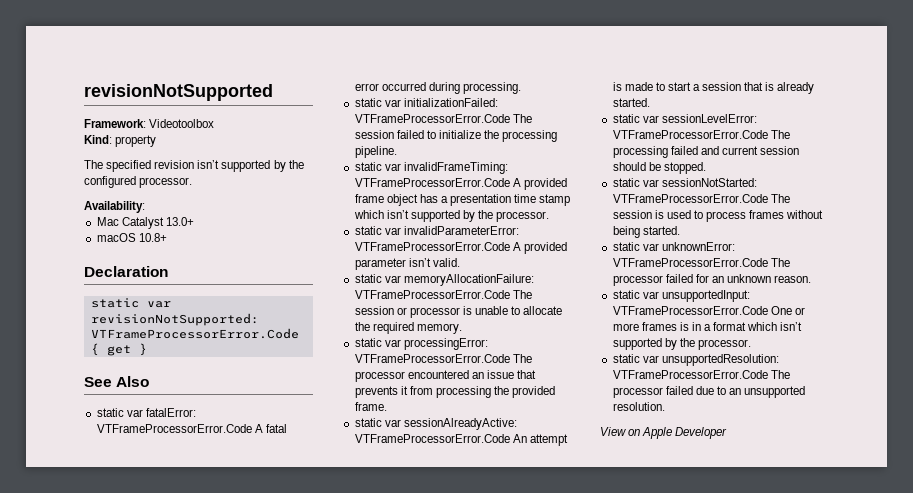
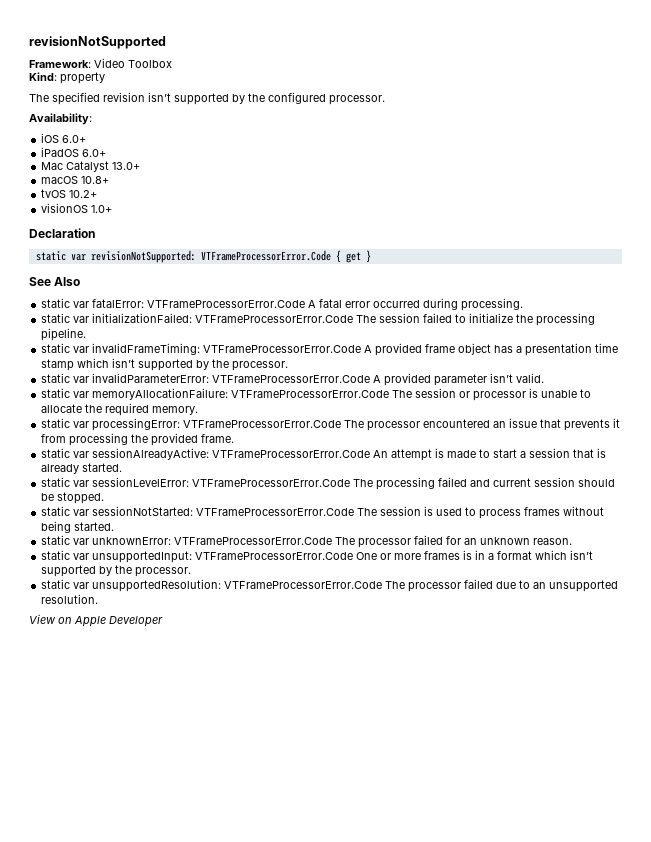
- Framework: Videotoolbox
+ Framework: Video Toolbox
+ iOS 6.0+
+ iPadOS 6.0+
+ tvOS 10.2+
+ visionOS 1.0+

